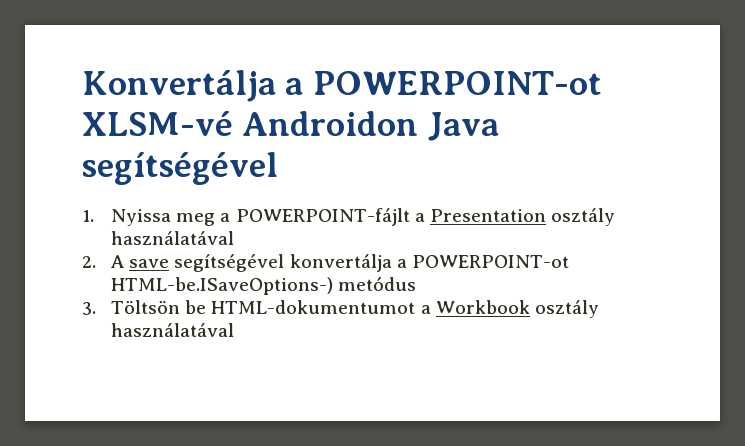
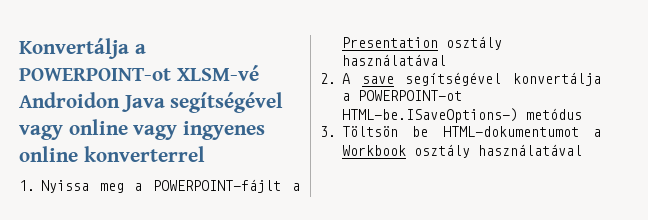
- Konvertálja a POWERPOINT-ot XLSM-vé Androidon Java segítségével
+ Konvertálja a POWERPOINT-ot XLSM-vé Androidon Java segítségével vagy online vagy ingyenes online konverterrel

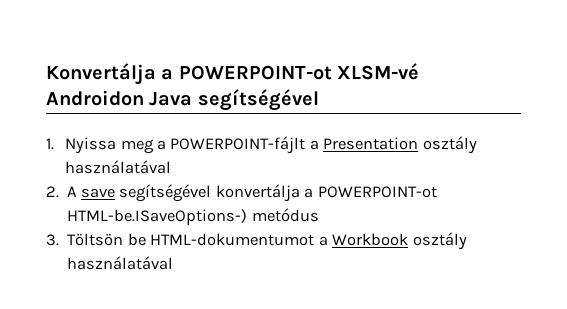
- Konvertálja a POWERPOINT-ot XLSM-vé Androidon Java segítségével vagy online vagy ingyenes online konverterrel
+ Konvertálja a POWERPOINT-ot XLSM-vé Androidon Java segítségével

